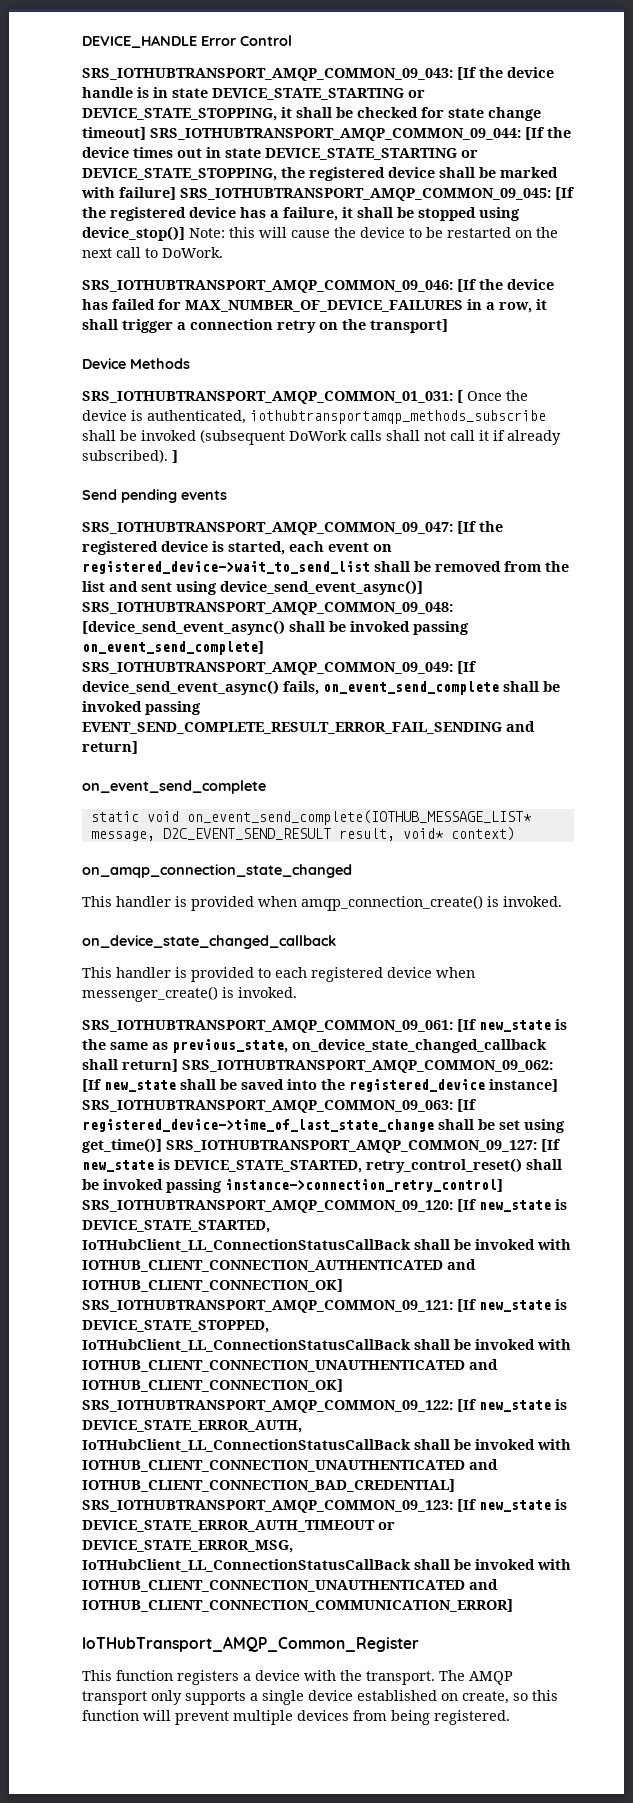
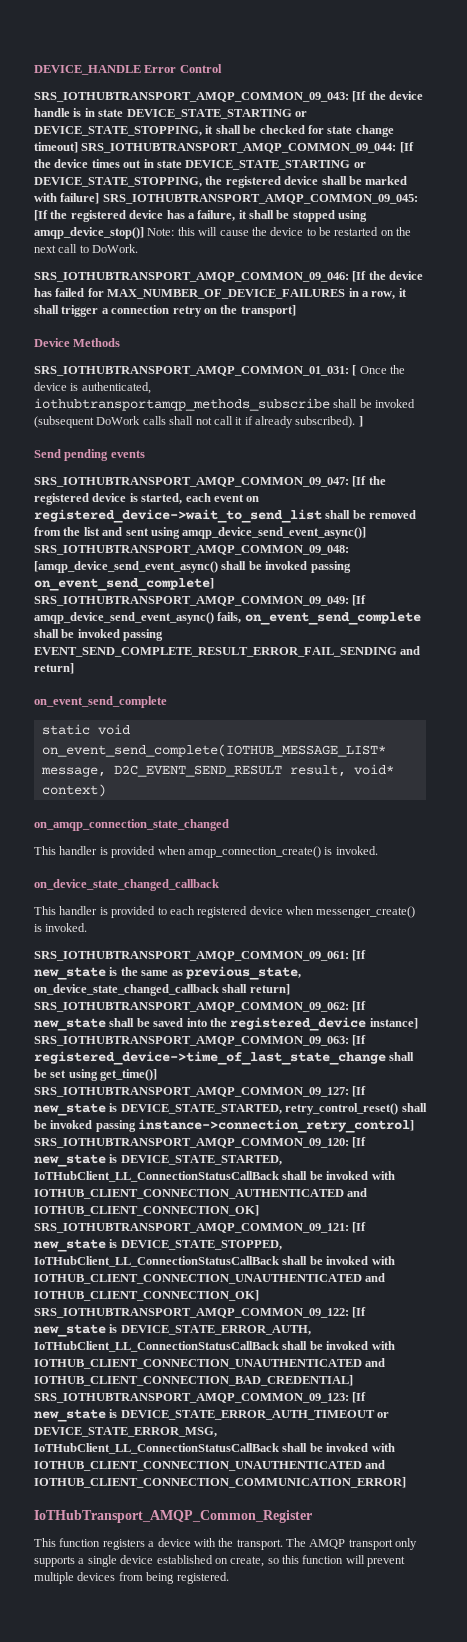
- [If the registered device has a failure, it shall be stopped using device_stop()] Note:
+ [If the registered device has a failure, it shall be stopped using amqp_device_stop()] Note:
- SRS_IOTHUBTRANSPORT_AMQP_COMMON_09_047: [If the registered device is started, each event on registered_device->wait_to_send_list shall be removed from the list and sent using device_send_event_async()] SRS_IOTHUBTRANSPORT_AMQP_COMMON_09_048: [device_send_event_async() shall be invoked passing on_event_send_complete] SRS_IOTHUBTRANSPORT_AMQP_COMMON_09_049: [If device_send_event_async() fails, on_event_send_complete shall be invoked passing EVENT_SEND_COMPLETE_RESULT_ERROR_FAIL_SENDING and return]
+ SRS_IOTHUBTRANSPORT_AMQP_COMMON_09_047: [If the registered device is started, each event on registered_device->wait_to_send_list shall be removed from the list and sent using amqp_device_send_event_async()] SRS_IOTHUBTRANSPORT_AMQP_COMMON_09_048: [amqp_device_send_event_async() shall be invoked passing on_event_send_complete] SRS_IOTHUBTRANSPORT_AMQP_COMMON_09_049: [If amqp_device_send_event_async() fails, on_event_send_complete shall be invoked passing EVENT_SEND_COMPLETE_RESULT_ERROR_FAIL_SENDING and return]

